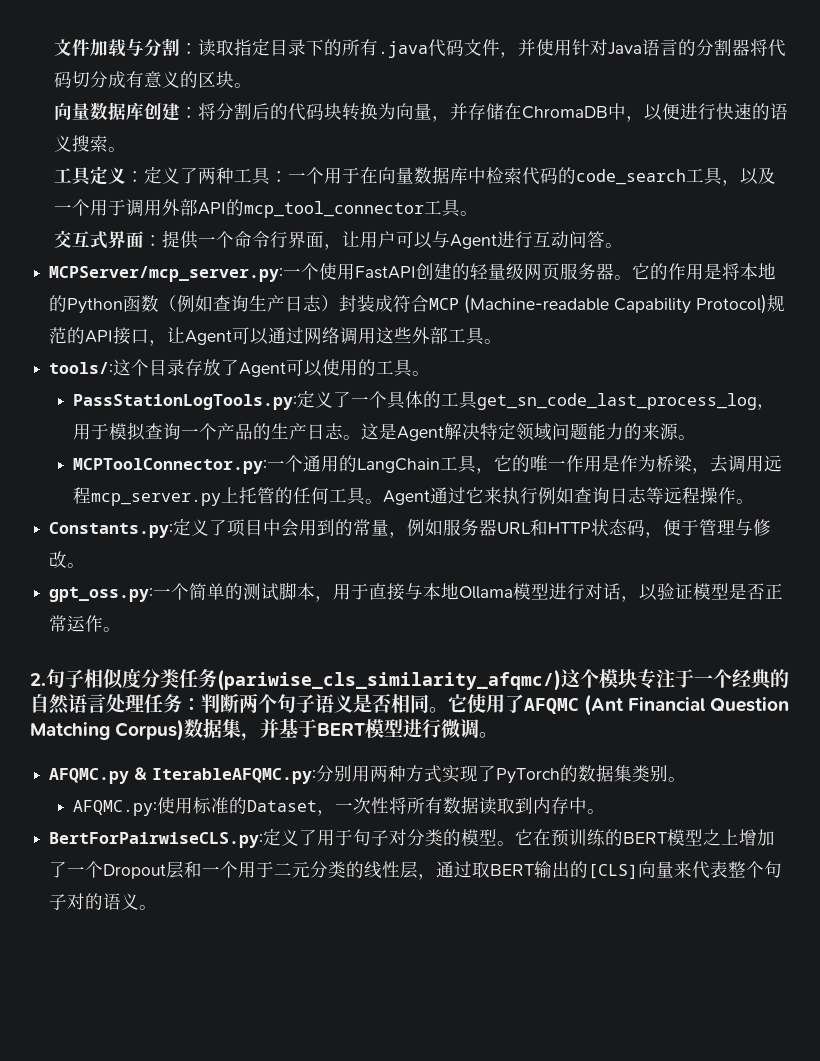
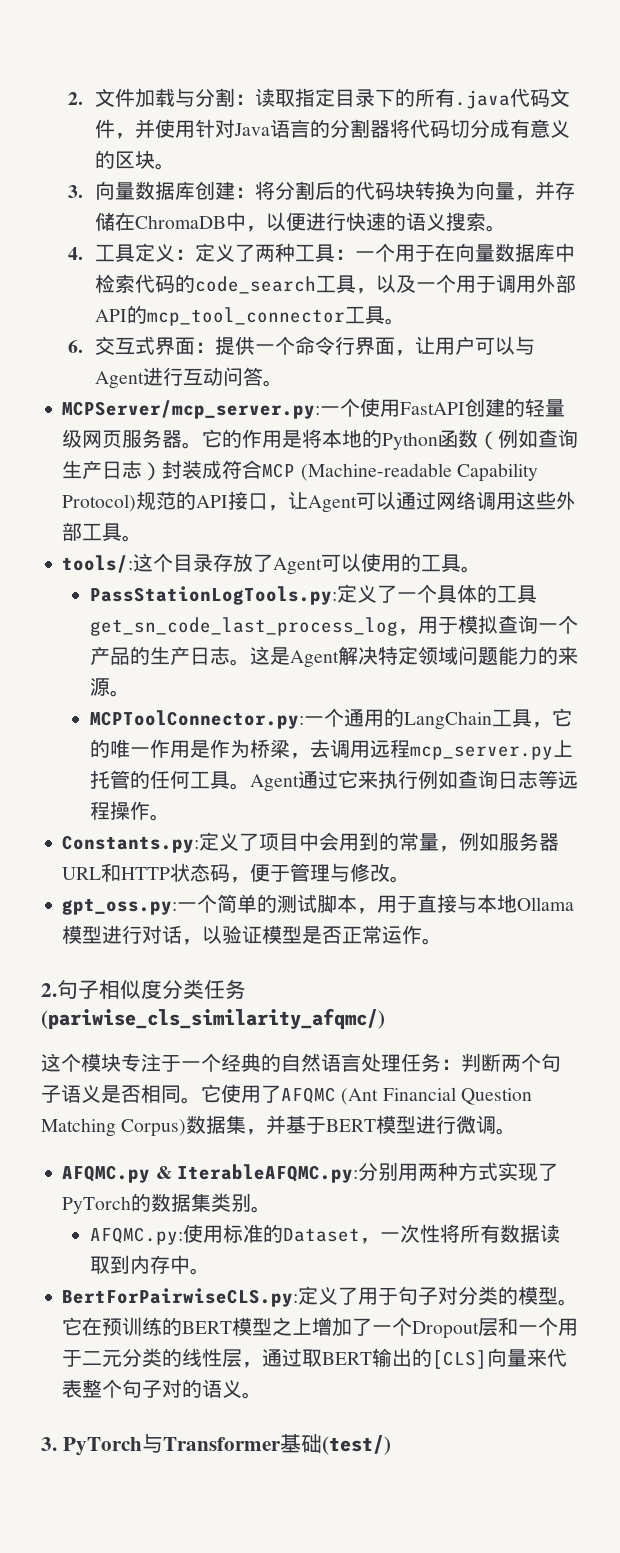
- 文件加载与分割：读取指定目录下的所有.java代码文件，并使用针对Java语言的分割器将代码切分成有意义的区块。
+ 2.文件加载与分割：读取指定目录下的所有.java代码文件，并使用针对Java语言的分割器将代码切分成有意义的区块。
- 向量数据库创建：将分割后的代码块转换为向量，并存储在ChromaDB中，以便进行快速的语义搜索。
+ 3.向量数据库创建：将分割后的代码块转换为向量，并存储在ChromaDB中，以便进行快速的语义搜索。
- 工具定义：定义了两种工具：一个用于在向量数据库中检索代码的code_search工具，以及一个用于调用外部API的mcp_tool_connector工具。
+ 4.工具定义：定义了两种工具：一个用于在向量数据库中检索代码的code_search工具，以及一个用于调用外部API的mcp_tool_connector工具。
- 交互式界面：提供一个命令行界面，让用户可以与Agent进行互动问答。
+ 6.交互式界面：提供一个命令行界面，让用户可以与Agent进行互动问答。
- 2.句子相似度分类任务(pariwise_cls_similarity_afqmc/)这个模块专注于一个经典的自然语言处理任务：判断两个句子语义是否相同。
+ 2.句子相似度分类任务(pariwise_cls_similarity_afqmc/)
+ 这个模块专注于一个经典的自然语言处理任务：判断两个句子语义是否相同。
+ 3. PyTorch与Transformer基础(test/)

